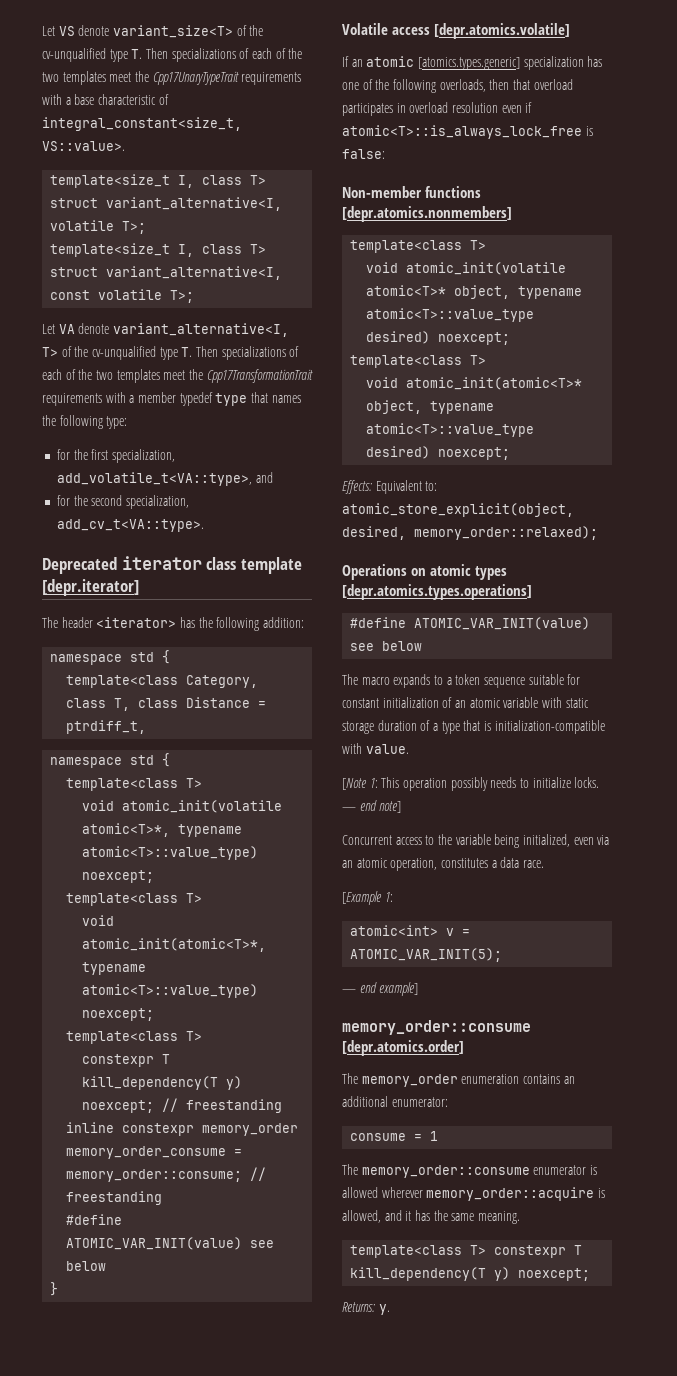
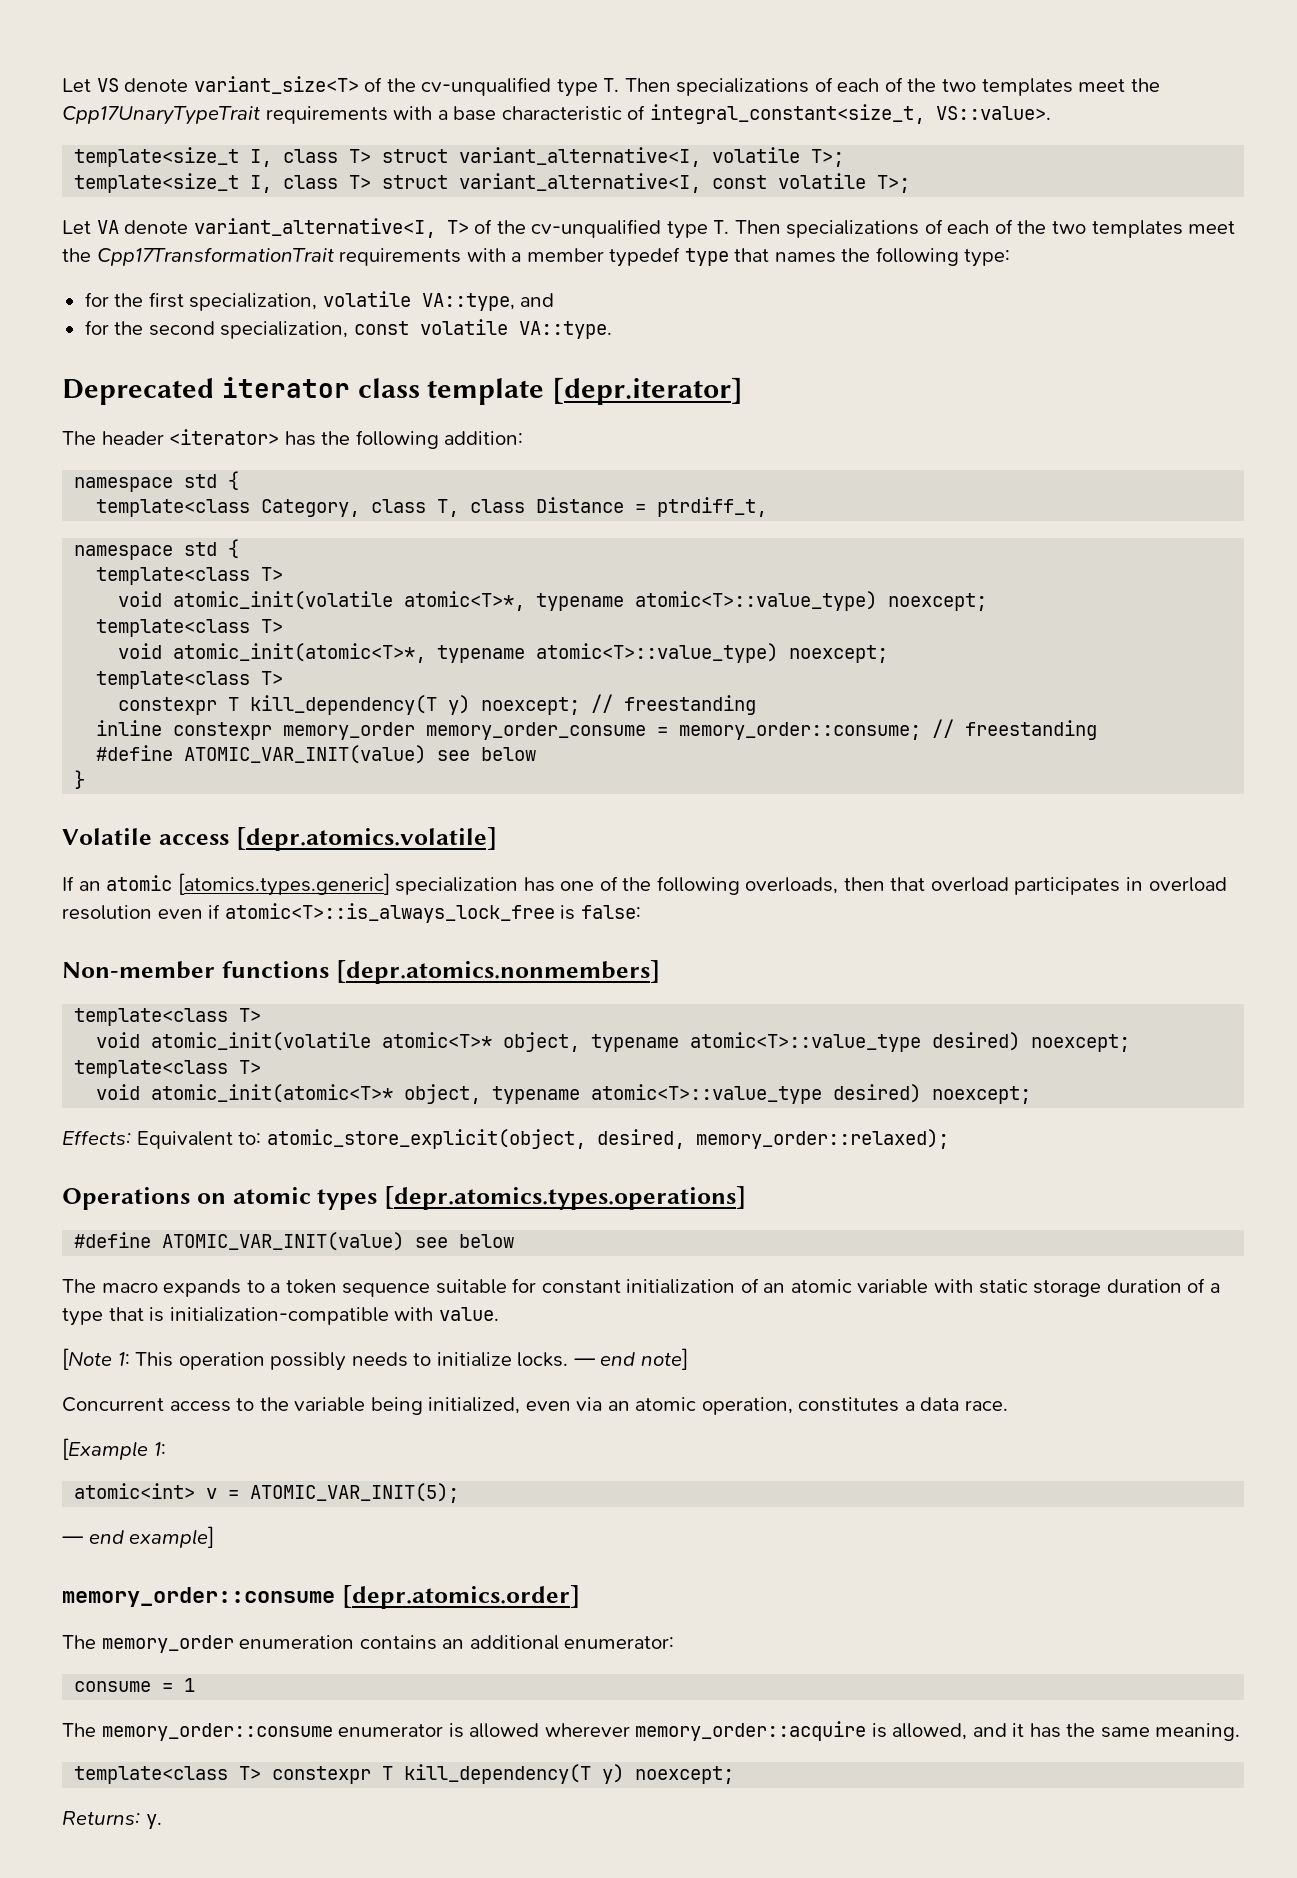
- for the first specialization, add_volatile_t<VA::type>, and
+ for the first specialization, volatile VA::type, and
- for the second specialization, add_cv_t<VA::type>.
+ for the second specialization, const volatile VA::type.

